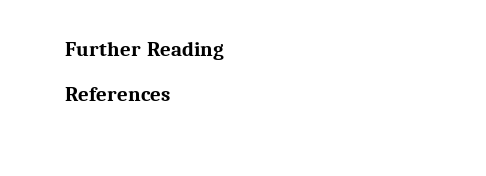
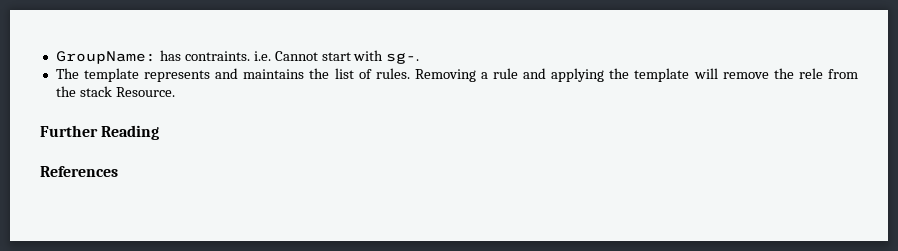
+ GroupName: has contraints. i.e. Cannot start with sg-.
+ The template represents and maintains the list of rules. Removing a rule and applying the template will remove the rele from the stack Resource.

